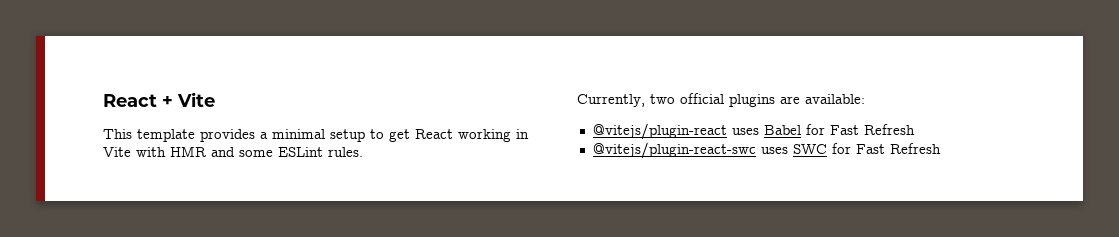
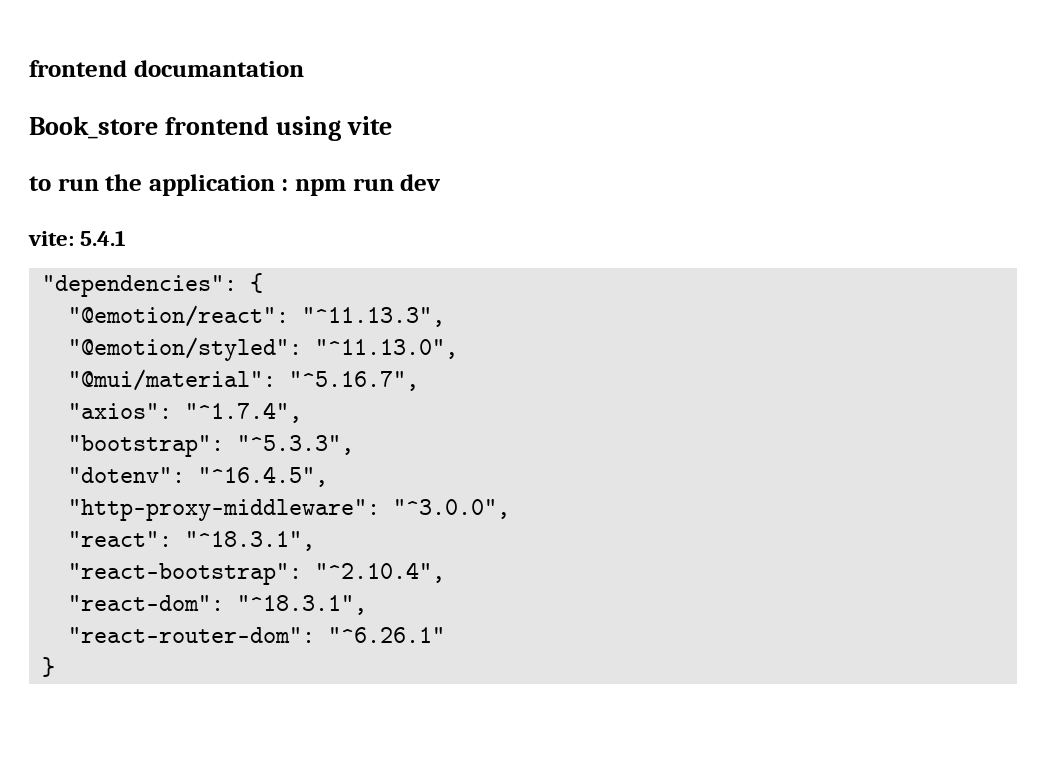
- React + Vite
- This template provides a minimal setup to get React working in Vite with HMR and some ESLint rules.
- Currently, two official plugins are available:
- @vitejs/plugin-react uses Babel for Fast Refresh
- @vitejs/plugin-react-swc uses SWC for Fast Refresh
+ frontend documantation
+ Book_store frontend using vite
+ to run the application : npm run dev
+ vite: 5.4.1
+ "dependencies": {
+ "@emotion/react": "^11.13.3",
+ "@emotion/styled": "^11.13.0",
+ "@mui/material": "^5.16.7",
+ "axios": "^1.7.4",
+ "bootstrap": "^5.3.3",
+ "dotenv": "^16.4.5",
+ "http-proxy-middleware": "^3.0.0",
+ "react": "^18.3.1",
+ "react-bootstrap": "^2.10.4",
+ "react-dom": "^18.3.1",
+ "react-router-dom": "^6.26.1"
+ }

